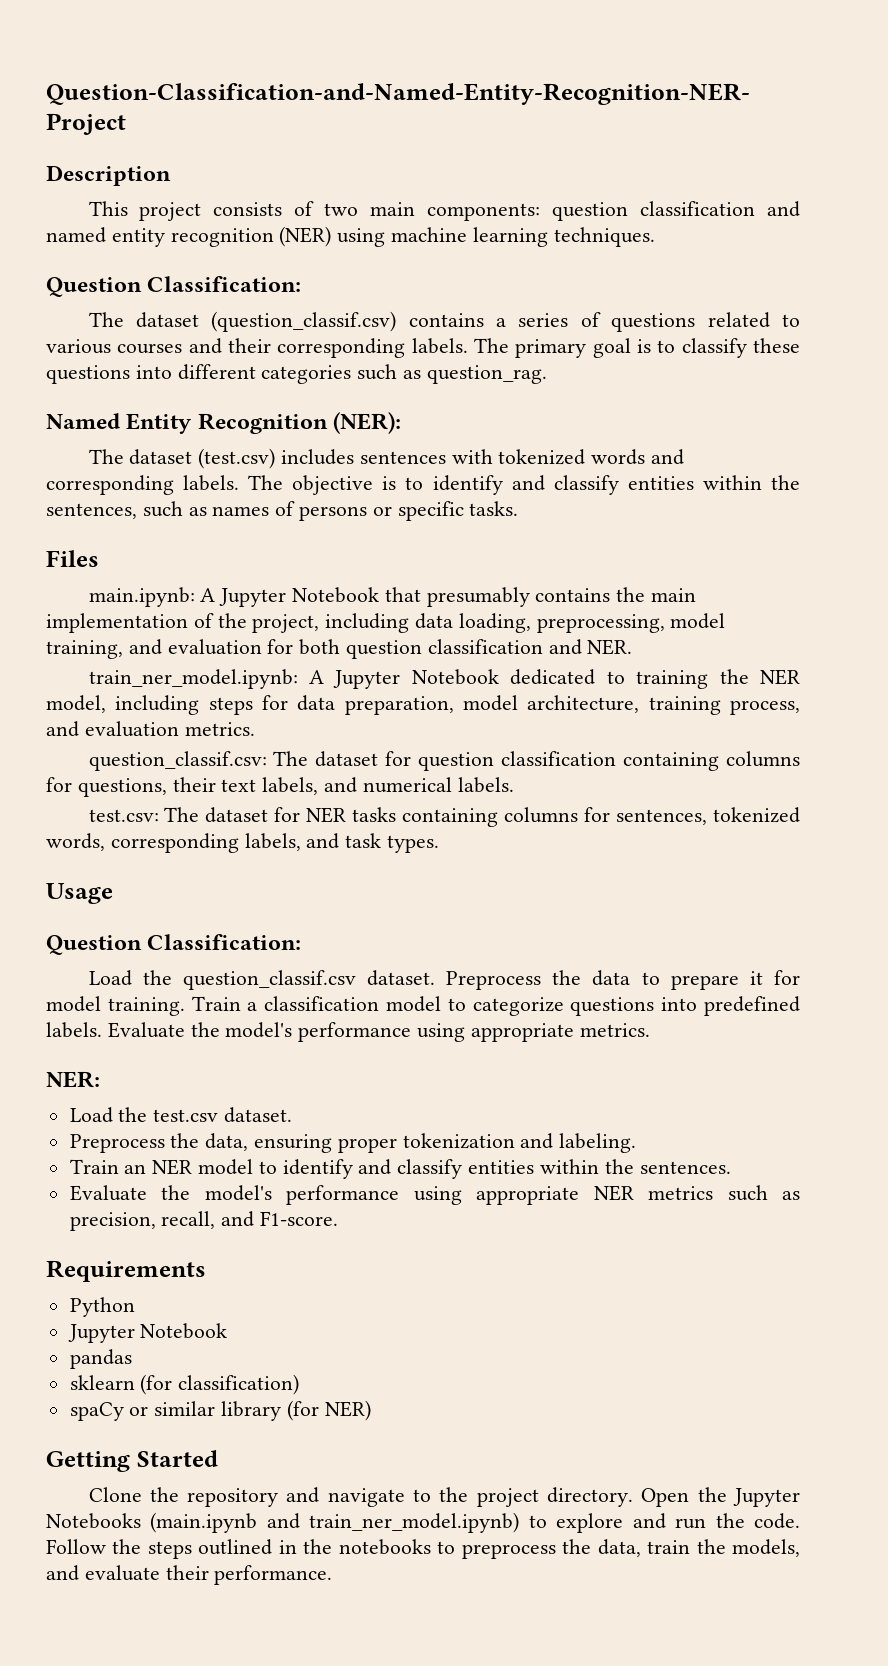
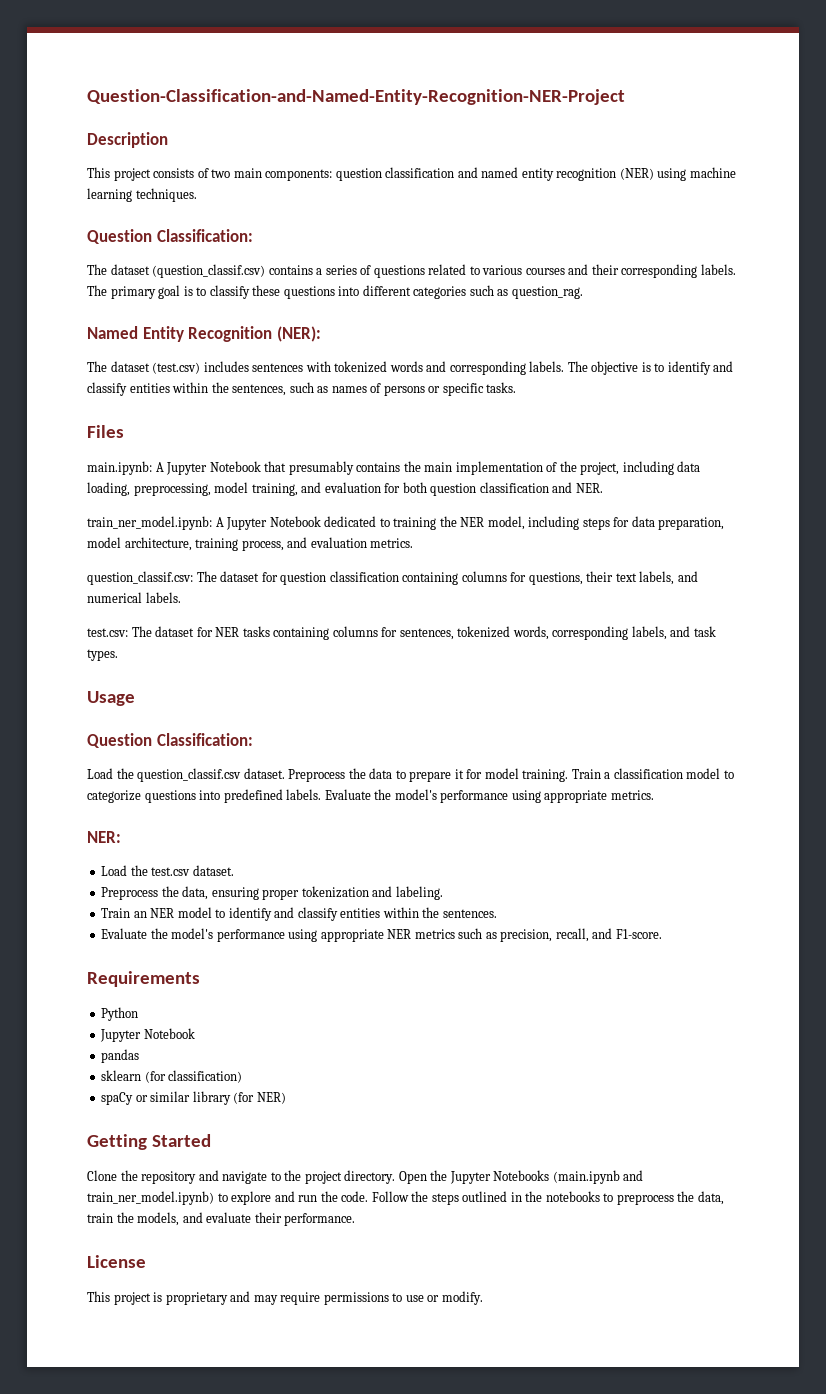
+ License
+ This project is proprietary and may require permissions to use or modify.

